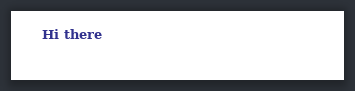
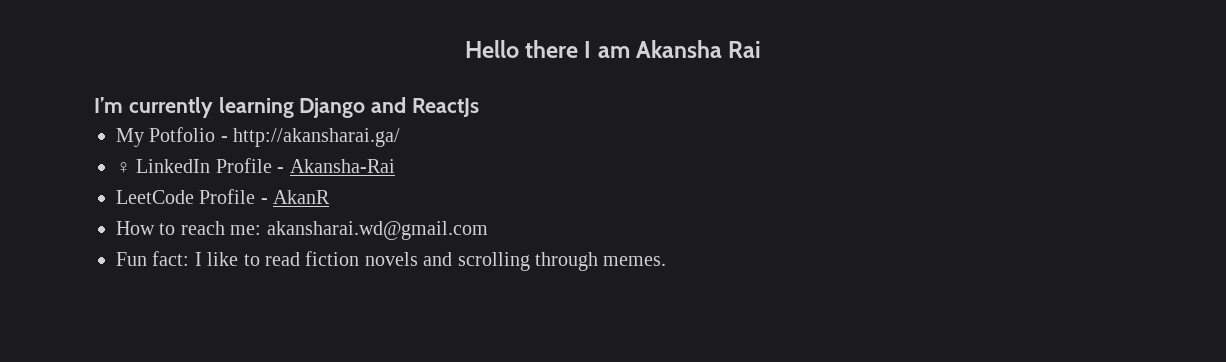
- Hi there
+ Hello there I am Akansha Rai
+ I’m currently learning Django and ReactJs
+ My Potfolio - http://akansharai.ga/
+ ♀ LinkedIn Profile - Akansha-Rai
+ LeetCode Profile - AkanR
+ How to reach me: akansharai.wd@gmail.com
+ Fun fact: I like to read fiction novels and scrolling through memes.

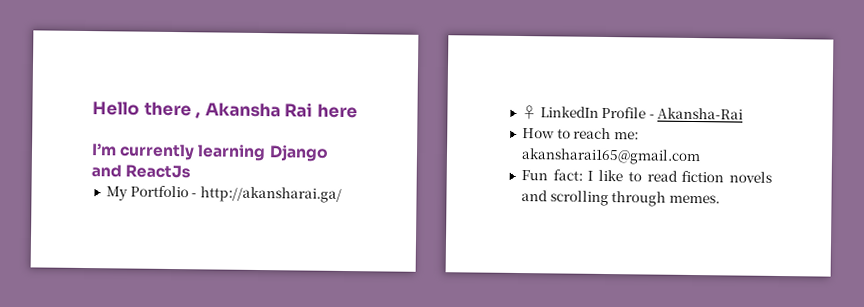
- Hello there I am Akansha Rai
+ Hello there , Akansha Rai here
- My Potfolio - http://akansharai.ga/
+ My Portfolio - http://akansharai.ga/
- LeetCode Profile - AkanR
- How to reach me: akansharai.wd@gmail.com
+ How to reach me: akansharai165@gmail.com

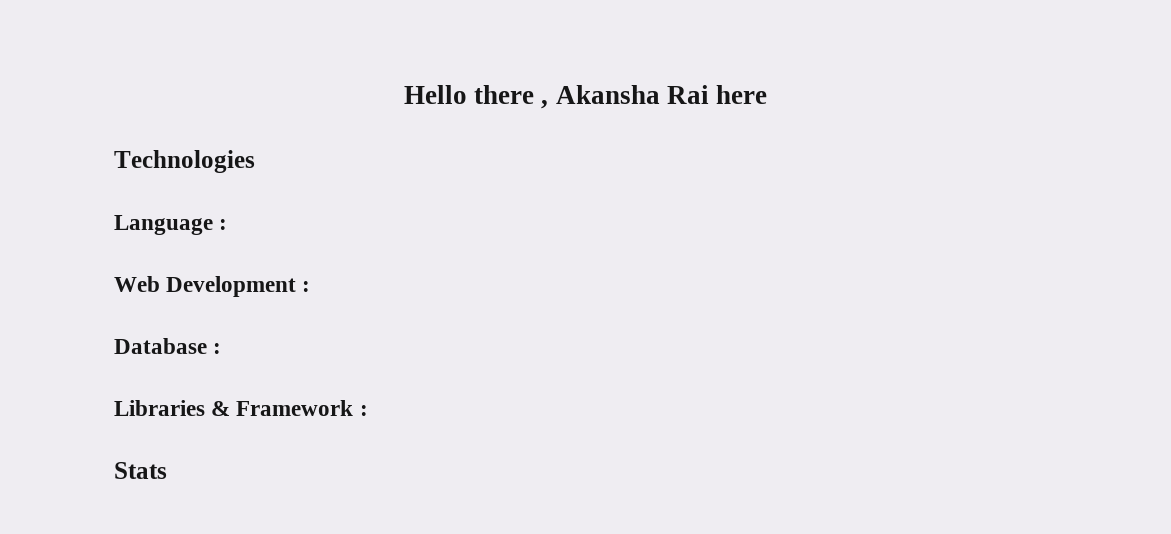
- I’m currently learning Django and ReactJs
- My Portfolio - http://akansharai.ga/
- ♀ LinkedIn Profile - Akansha-Rai
- How to reach me: akansharai165@gmail.com
- Fun fact: I like to read fiction novels and scrolling through memes.
+ Technologies
+ Language :
+ Web Development :
+ Database :
+ Libraries & Framework :
+ Stats

